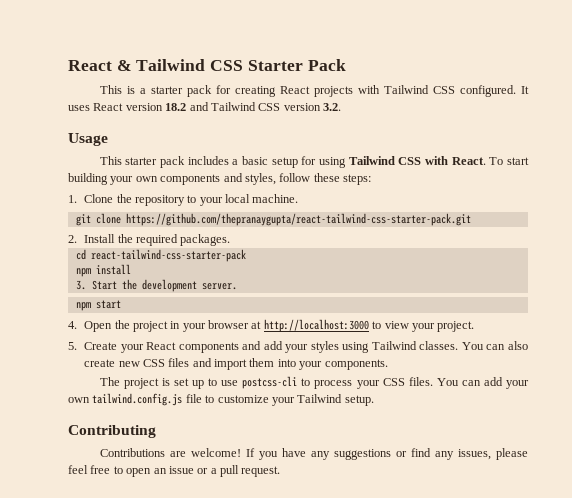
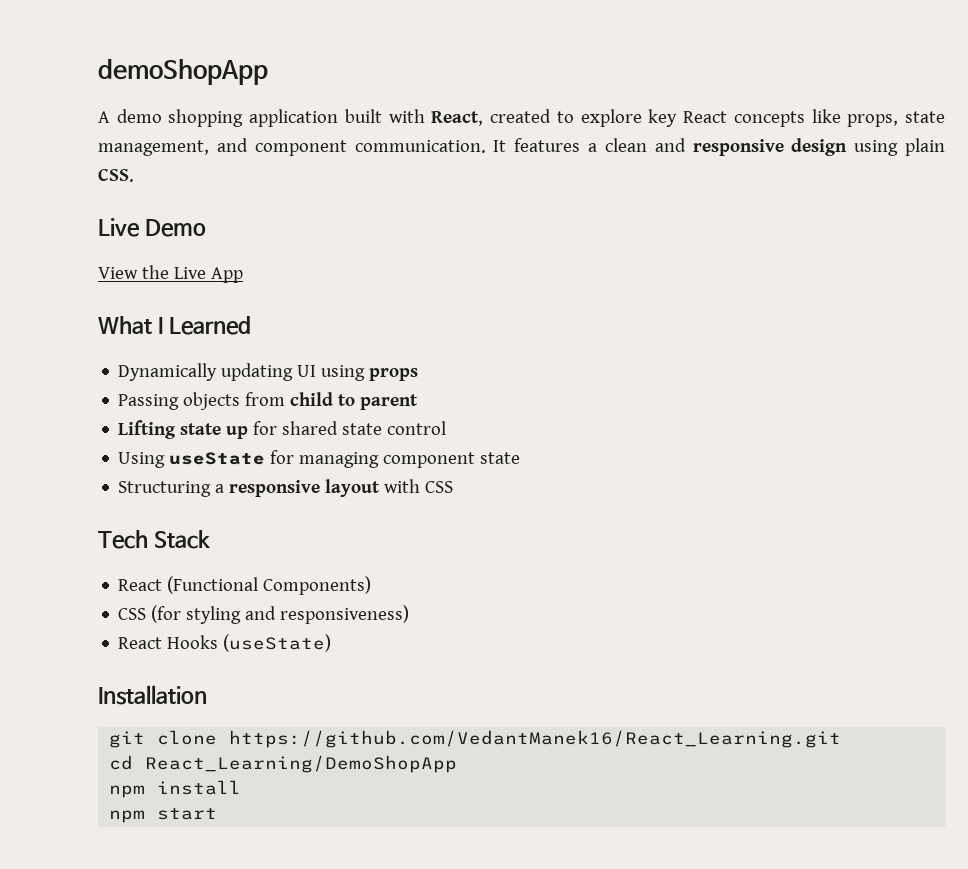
- React & Tailwind CSS Starter Pack
- This is a starter pack for creating React projects with Tailwind CSS configured. It uses React version 18.2 and Tailwind CSS version 3.2.
- Usage
- This starter pack includes a basic setup for using Tailwind CSS with React. To start building your own components and styles, follow these steps:
- 1. Clone the repository to your local machine.
- git clone https://github.com/thepranaygupta/react-tailwind-css-starter-pack.git
- 2. Install the required packages.
+ demoShopApp
+ A demo shopping application built with React, created to explore key React concepts like props, state management, and component communication. It features a clean and responsive design using plain CSS.
+ Live Demo
+ View the Live App
+ What I Learned
+ Dynamically updating UI using props
+ Passing objects from child to parent
+ Lifting state up for shared state control
+ Using useState for managing component state
+ Structuring a responsive layout with CSS
+ Tech Stack
+ React (Functional Components)
+ CSS (for styling and responsiveness)
+ React Hooks (useState)
+ Installation
+ git clone https://github.com/VedantManek16/React_Learning.git
- cd react-tailwind-css-starter-pack
+ cd React_Learning/DemoShopApp
- 3. Start the development server.
  npm start
- 4. Open the project in your browser at http://localhost:3000 to view your project.
- 5. Create your React components and add your styles using Tailwind classes. You can also create new CSS files and import them into your components.
- The project is set up to use postcss-cli to process your CSS files. You can add your own tailwind.config.js file to customize your Tailwind setup.
- Contributing
- Contributions are welcome! If you have any suggestions or find any issues, please feel free to open an issue or a pull request.

